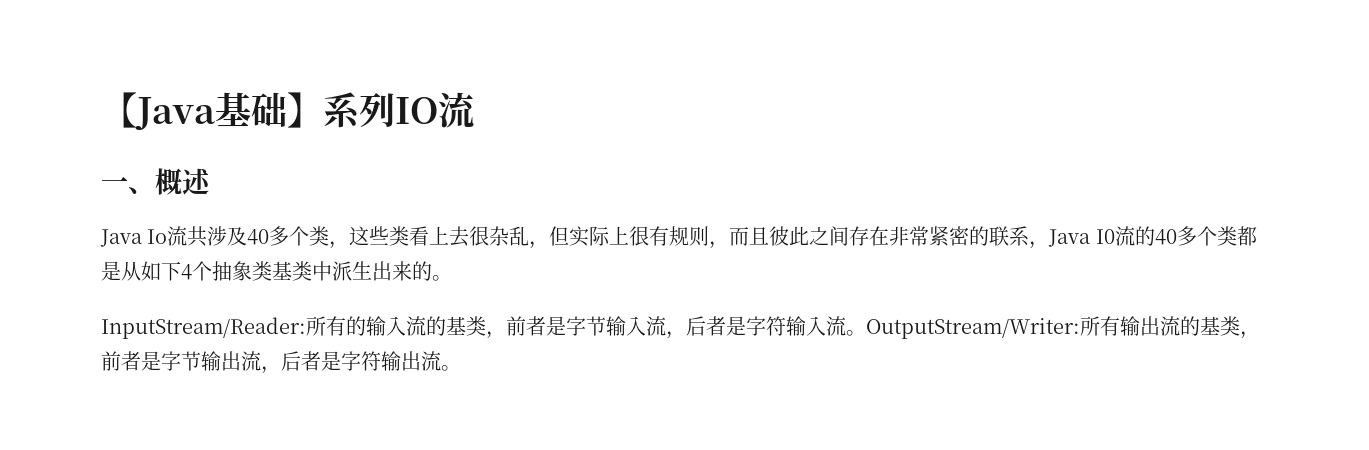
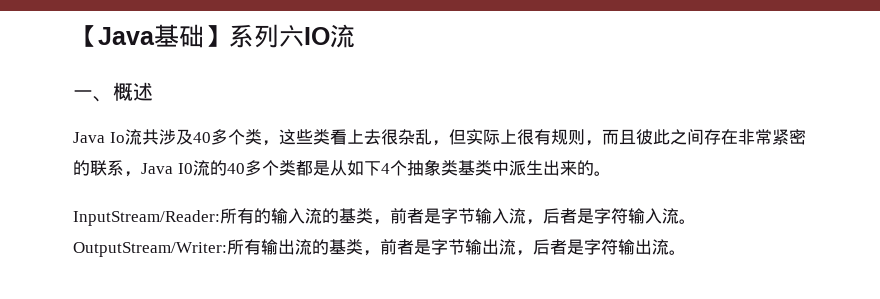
- 【Java基础】系列IO流
+ 【Java基础】系列六IO流

